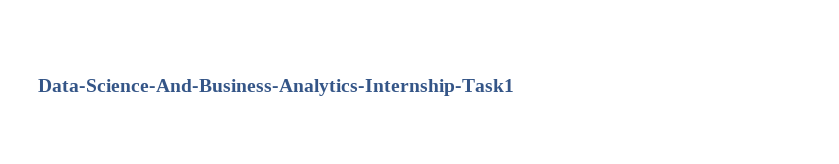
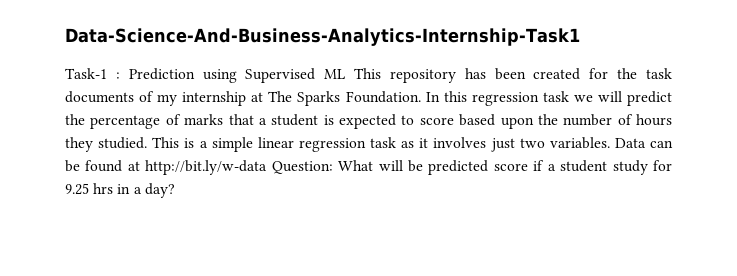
+ Task-1 : Prediction using Supervised ML This repository has been created for the task documents of my internship at The Sparks Foundation. In this regression task we will predict the percentage of marks that a student is expected to score based upon the number of hours they studied. This is a simple linear regression task as it involves just two variables. Data can be found at http://bit.ly/w-data Question: What will be predicted score if a student study for 9.25 hrs in a day?

